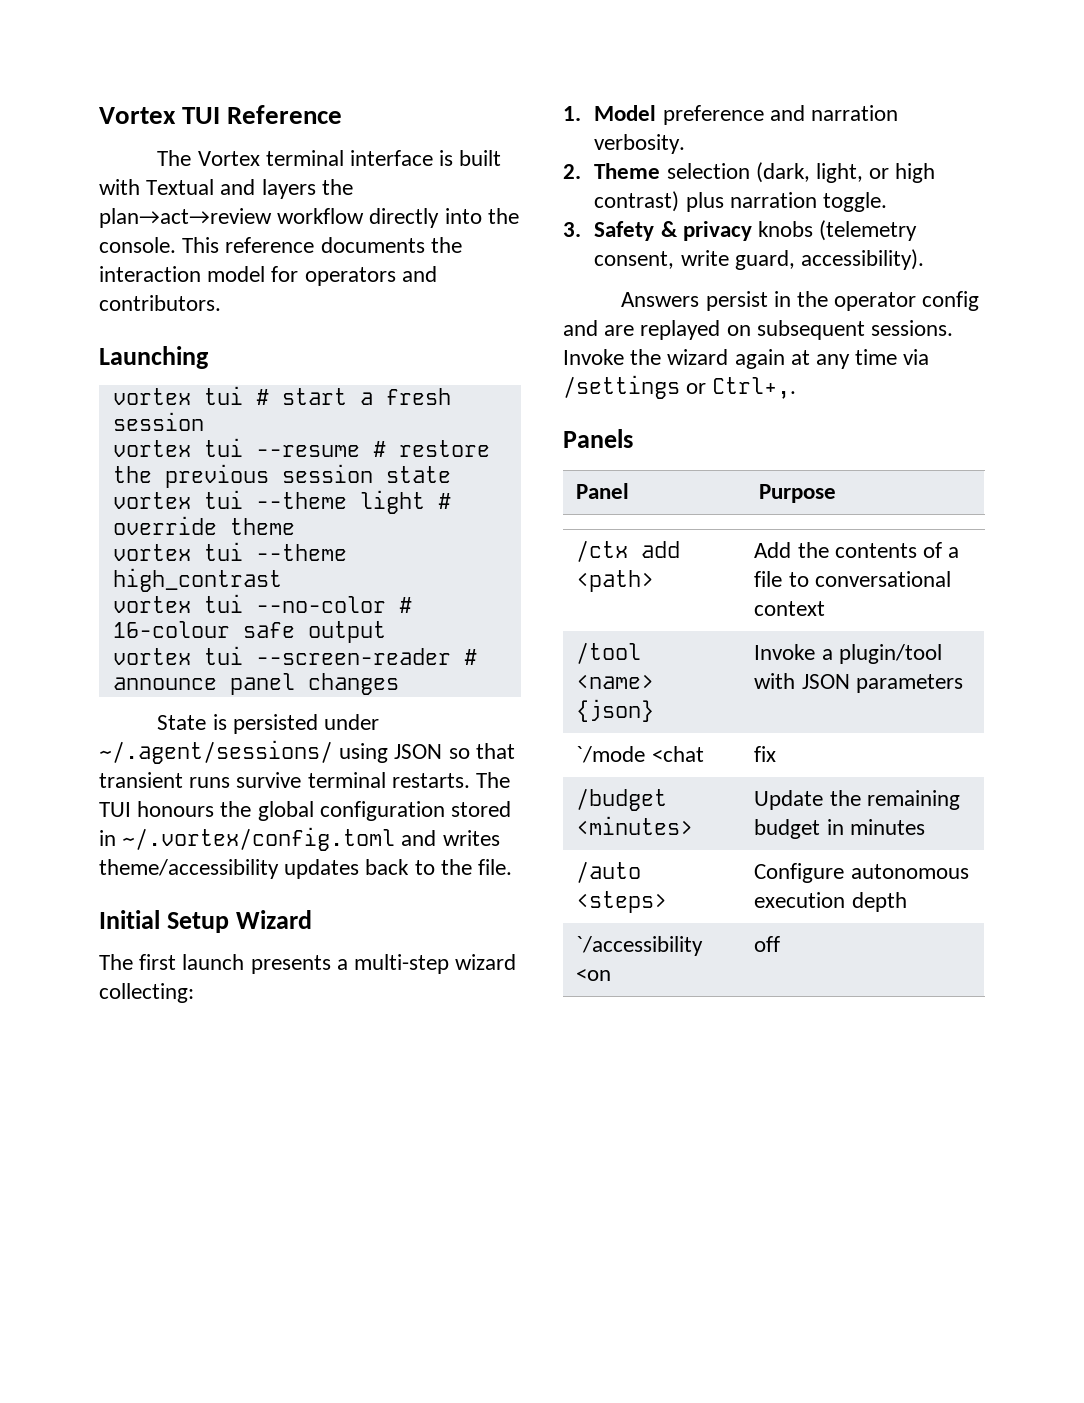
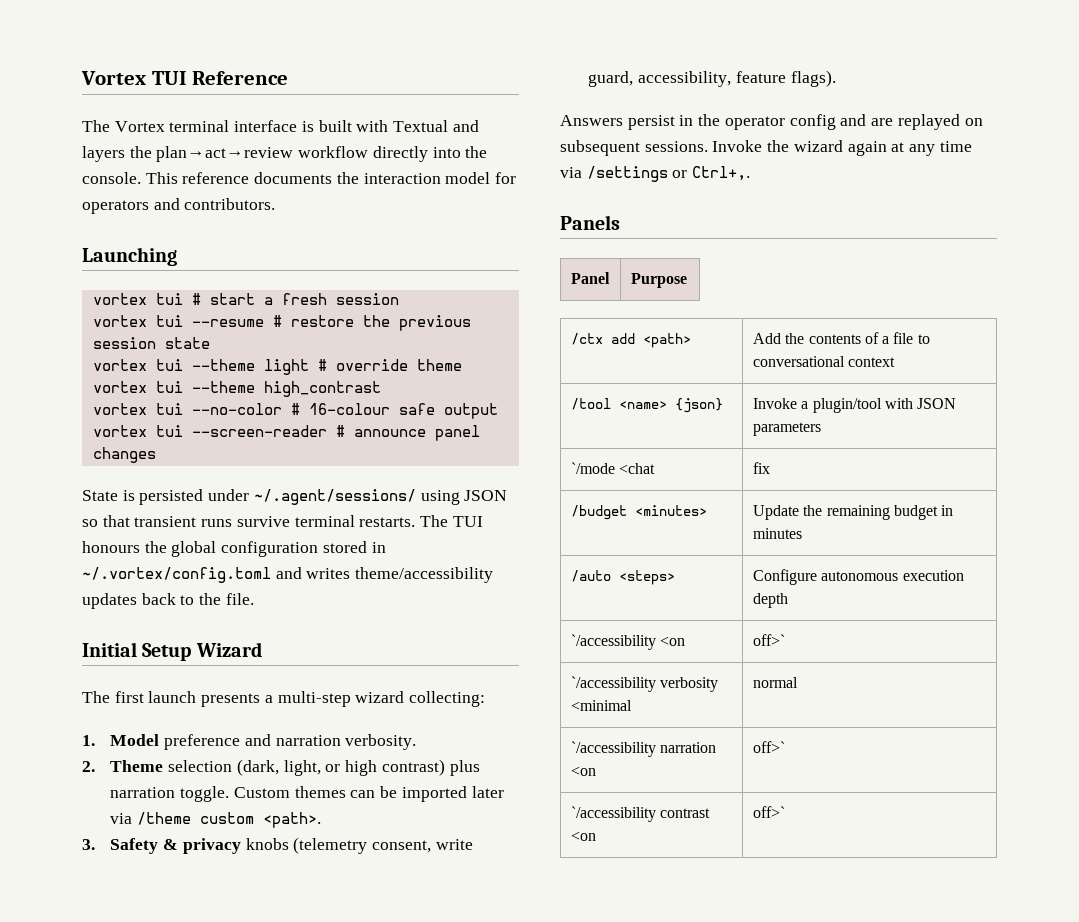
+ Custom themes can be imported later via /theme custom <path>.
- 3. Safety & privacy knobs (telemetry consent, write guard, accessibility).
+ 3. Safety & privacy knobs (telemetry consent, write guard, accessibility, feature flags).
- `/accessibility <on | off
+ `/accessibility <on | off>`
+ `/accessibility verbosity <minimal | normal
+ `/accessibility narration <on | off>`
+ `/accessibility contrast <on | off>`

